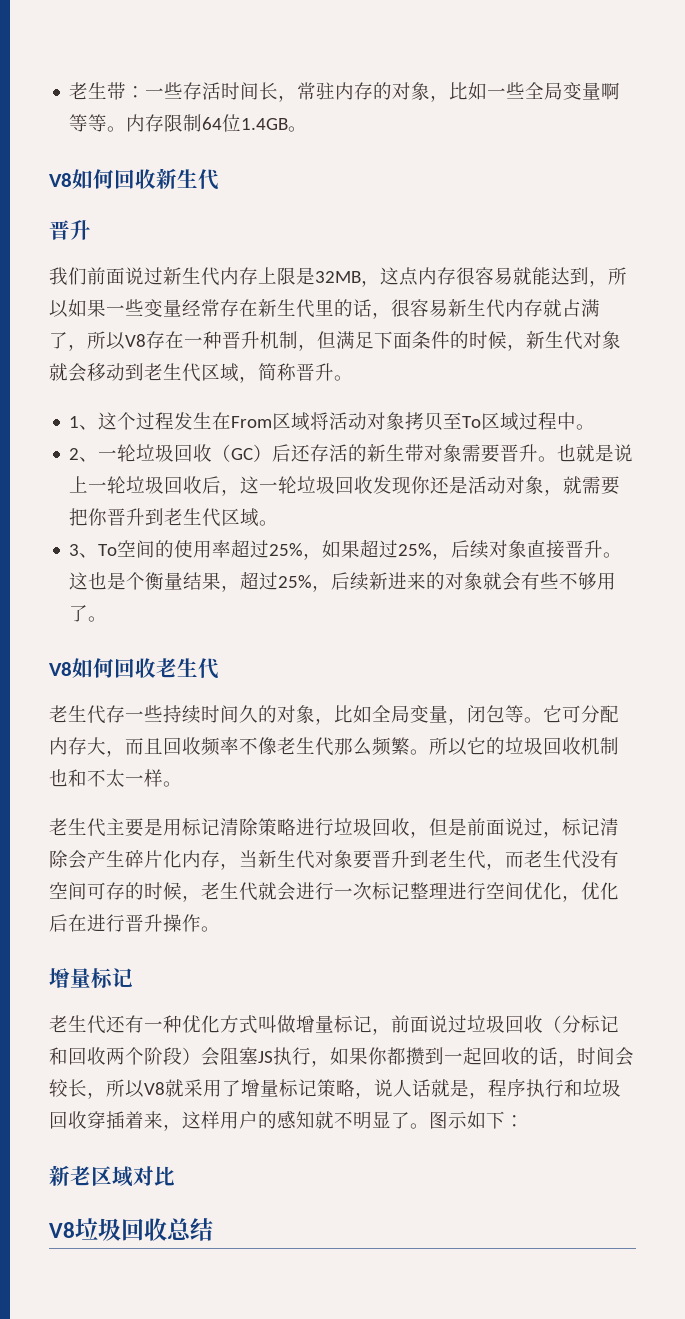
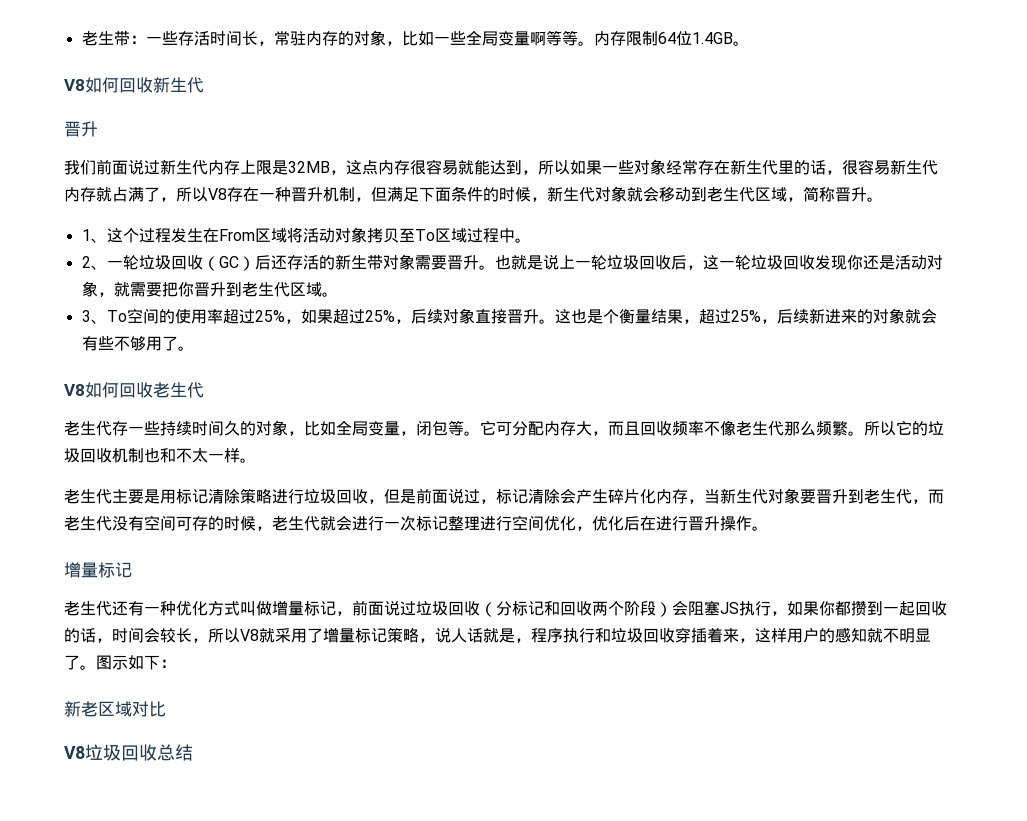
- 我们前面说过新生代内存上限是32MB，这点内存很容易就能达到，所以如果一些变量经常存在新生代里的话，很容易新生代内存就占满了，所以V8存在一种晋升机制，但满足下面条件的时候，新生代对象就会移动到老生代区域，简称晋升。
+ 我们前面说过新生代内存上限是32MB，这点内存很容易就能达到，所以如果一些对象经常存在新生代里的话，很容易新生代内存就占满了，所以V8存在一种晋升机制，但满足下面条件的时候，新生代对象就会移动到老生代区域，简称晋升。

